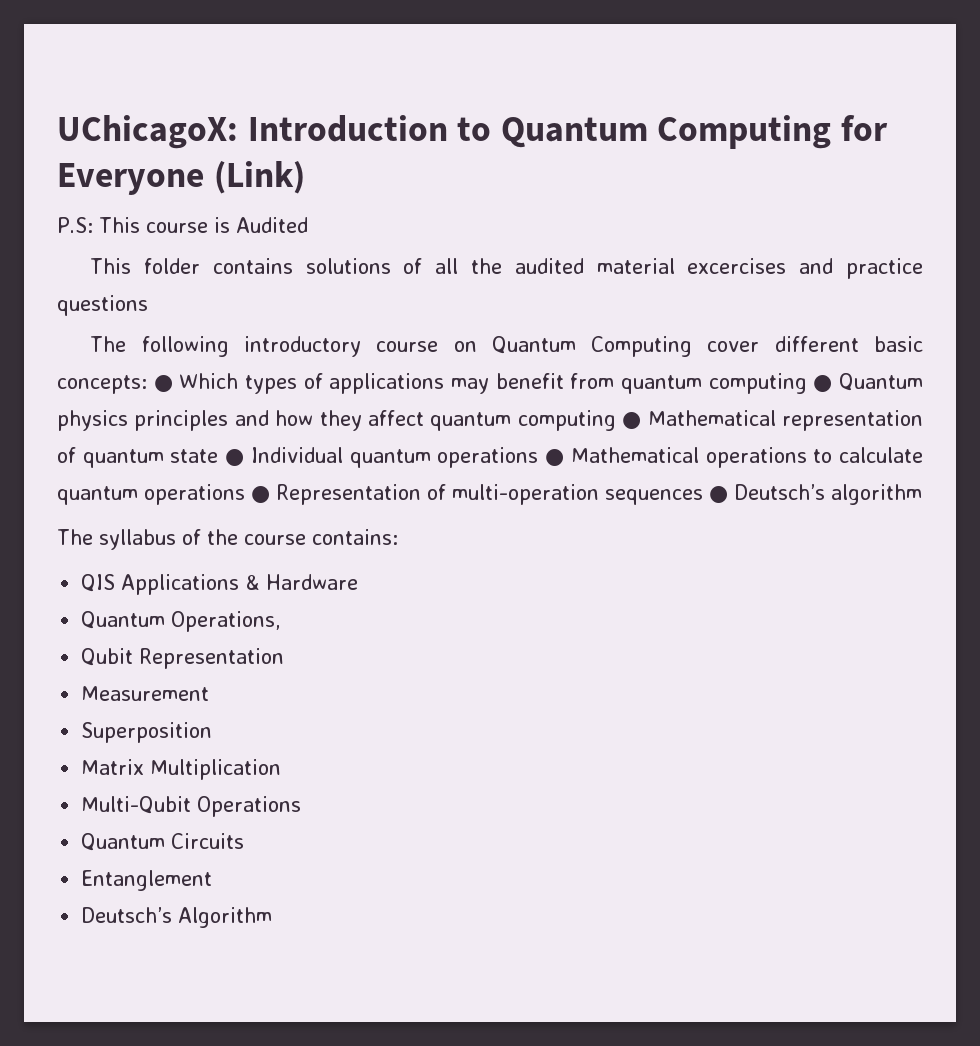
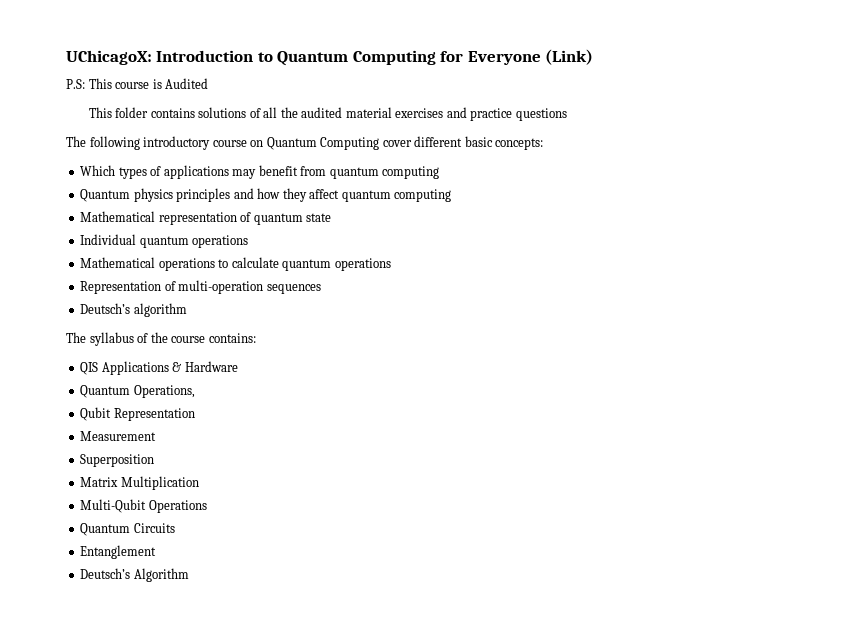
- This folder contains solutions of all the audited material excercises and practice questions
+ This folder contains solutions of all the audited material exercises and practice questions
- The following introductory course on Quantum Computing cover different basic concepts: ● Which types of applications may benefit from quantum computing ● Quantum physics principles and how they affect quantum computing ● Mathematical representation of quantum state ● Individual quantum operations ● Mathematical operations to calculate quantum operations ● Representation of multi-operation sequences ● Deutsch’s algorithm
+ The following introductory course on Quantum Computing cover different basic concepts:
+ Which types of applications may benefit from quantum computing
+ Quantum physics principles and how they affect quantum computing
+ Mathematical representation of quantum state
+ Individual quantum operations
+ Mathematical operations to calculate quantum operations
+ Representation of multi-operation sequences
+ Deutsch’s algorithm

